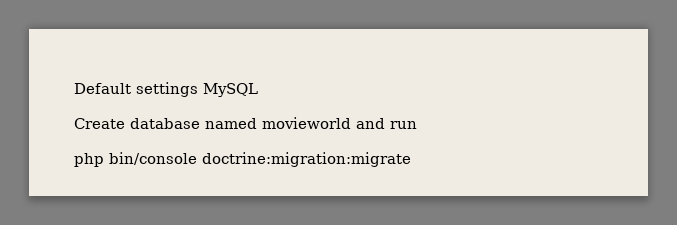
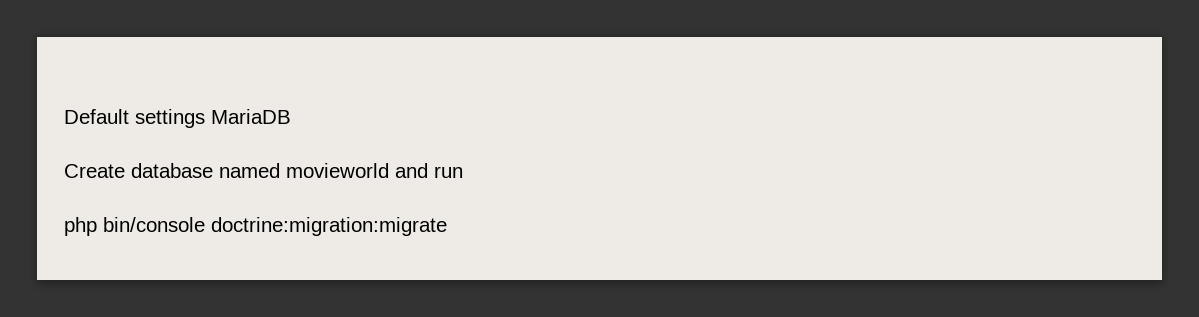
- Default settings MySQL
+ Default settings MariaDB

